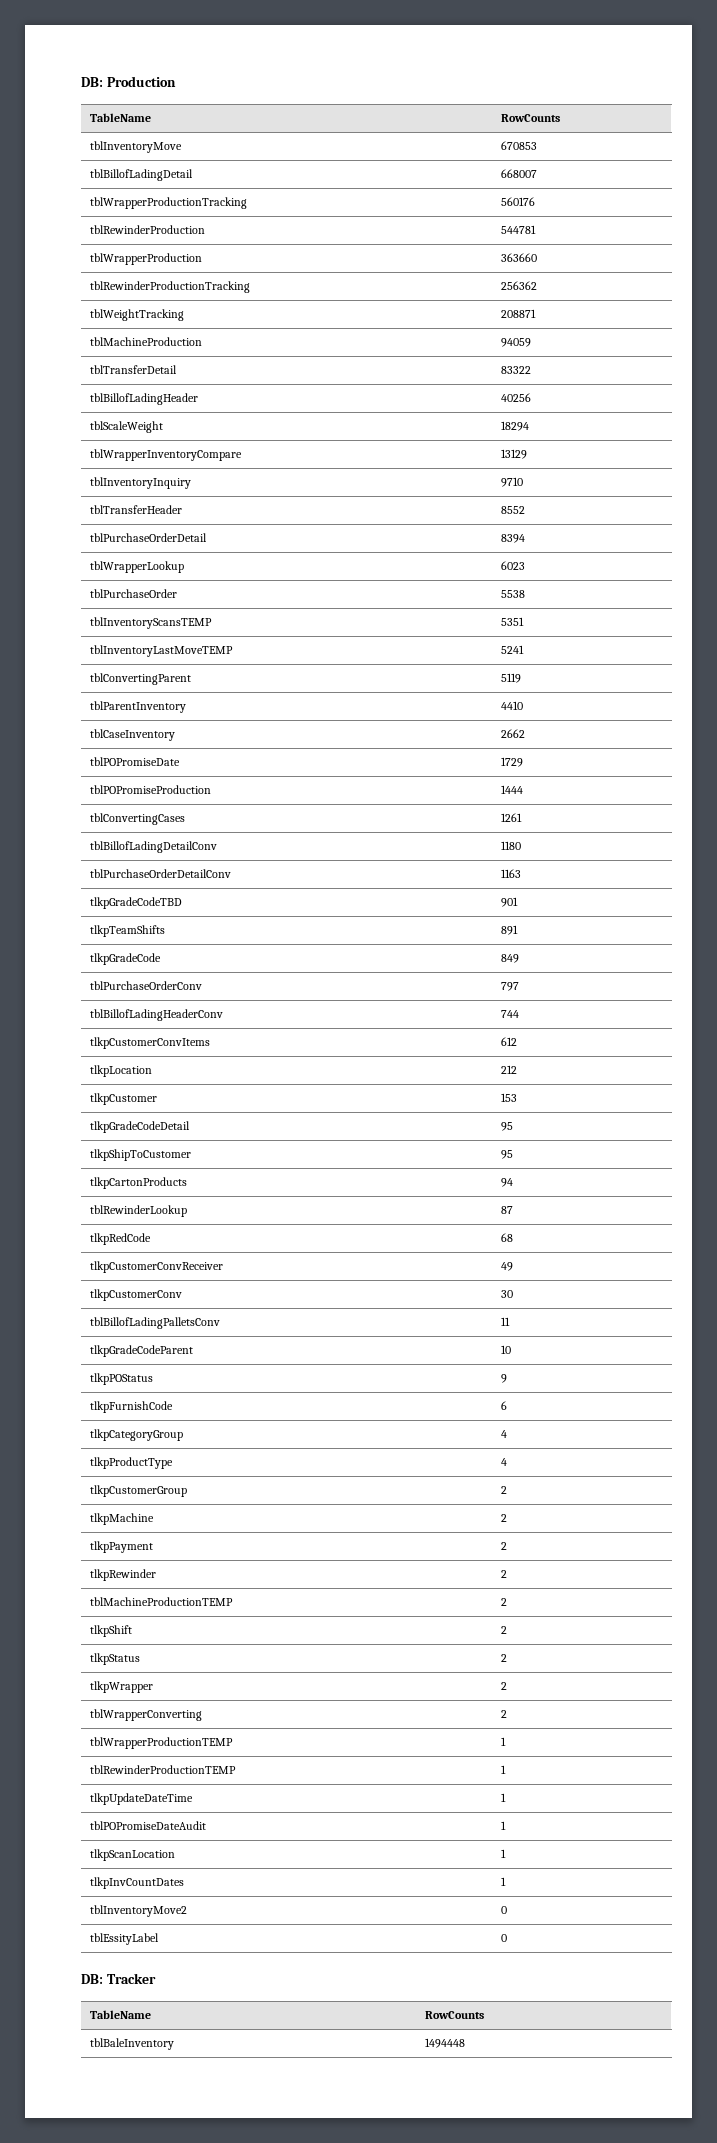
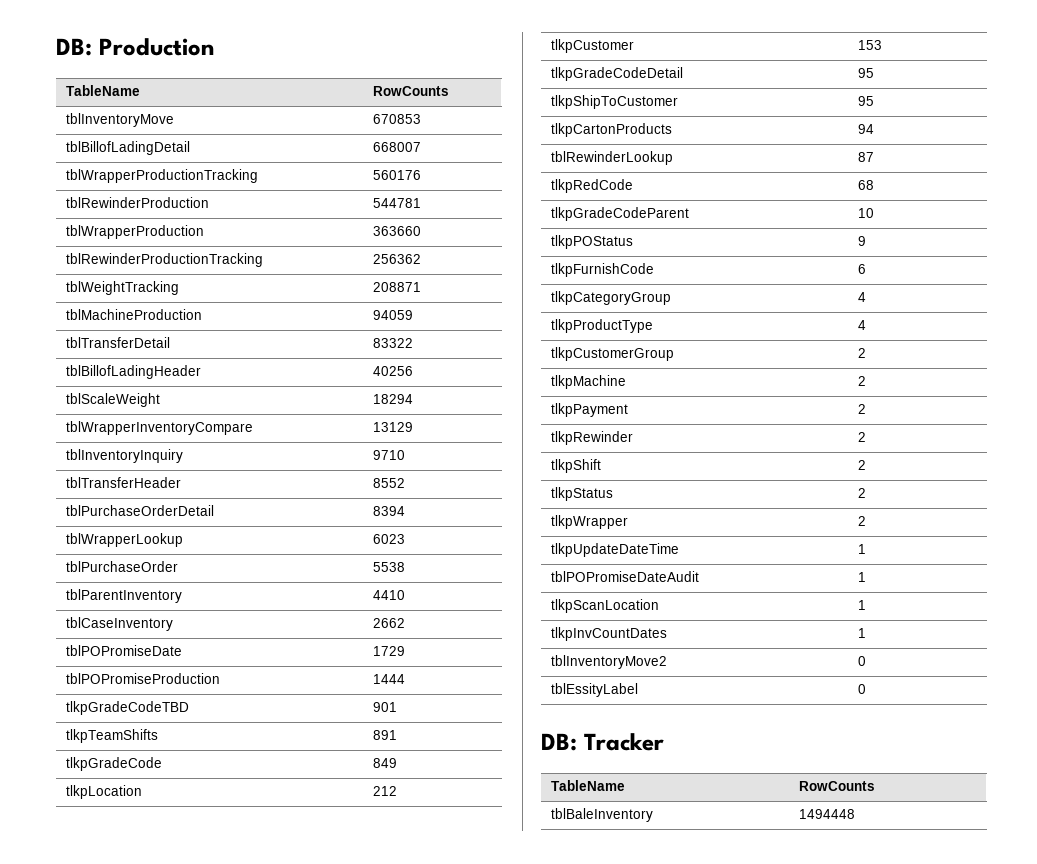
- tblInventoryScansTEMP | 5351
- tblInventoryLastMoveTEMP | 5241
- tblConvertingParent | 5119
- tblConvertingCases | 1261
- tblBillofLadingDetailConv | 1180
- tblPurchaseOrderDetailConv | 1163
- tblPurchaseOrderConv | 797
- tblBillofLadingHeaderConv | 744
- tlkpCustomerConvItems | 612
- tlkpCustomerConvReceiver | 49
- tlkpCustomerConv | 30
- tblBillofLadingPalletsConv | 11
- tblMachineProductionTEMP | 2
- tblWrapperConverting | 2
- tblWrapperProductionTEMP | 1
- tblRewinderProductionTEMP | 1

